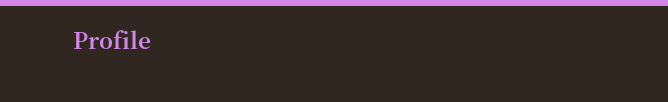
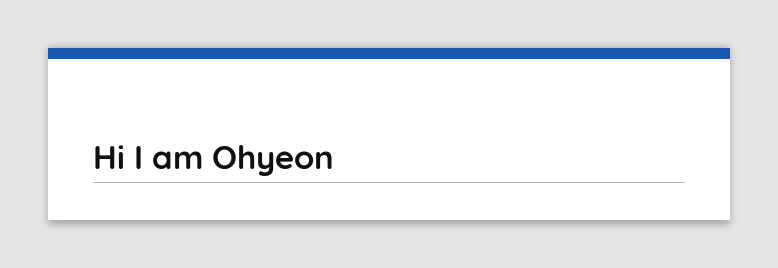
- Profile
+ Hi I am Ohyeon

